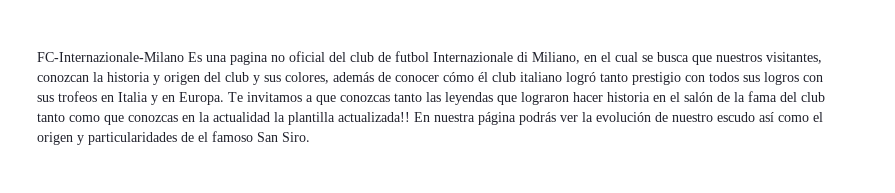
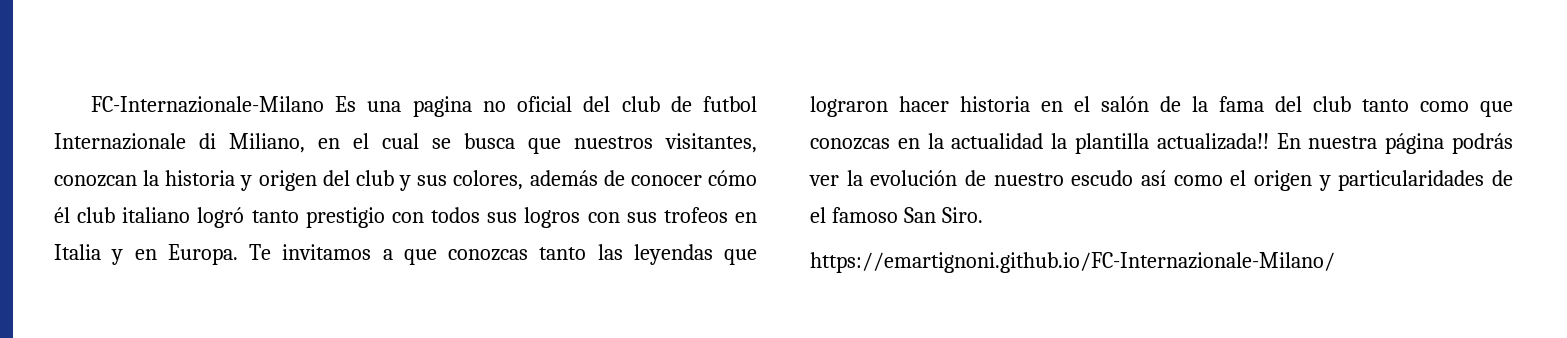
+ https://emartignoni.github.io/FC-Internazionale-Milano/

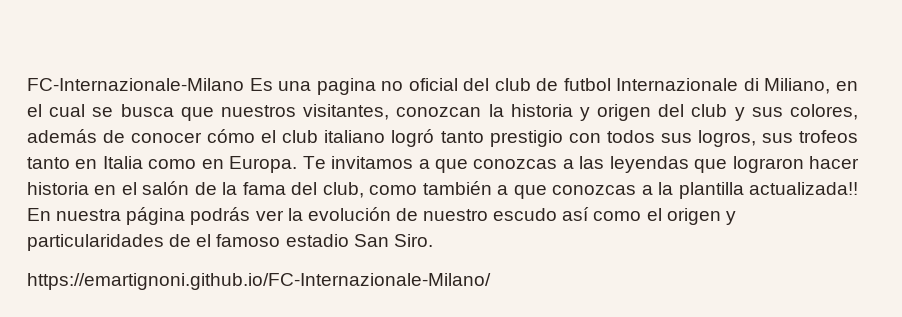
- FC-Internazionale-Milano Es una pagina no oficial del club de futbol Internazionale di Miliano, en el cual se busca que nuestros visitantes, conozcan la historia y origen del club y sus colores, además de conocer cómo él club italiano logró tanto prestigio con todos sus logros con sus trofeos en Italia y en Europa.
+ FC-Internazionale-Milano Es una pagina no oficial del club de futbol Internazionale di Miliano, en el cual se busca que nuestros visitantes, conozcan la historia y origen del club y sus colores, además de conocer cómo el club italiano logró tanto prestigio con todos sus logros, sus trofeos tanto en Italia como en Europa.
- Te invitamos a que conozcas tanto las leyendas que lograron hacer historia en el salón de la fama del club tanto como que conozcas en la actualidad la plantilla actualizada!!
+ Te invitamos a que conozcas a las leyendas que lograron hacer historia en el salón de la fama del club, como también a que conozcas a la plantilla actualizada!!
- En nuestra página podrás ver la evolución de nuestro escudo así como el origen y particularidades de el famoso San Siro.
+ En nuestra página podrás ver la evolución de nuestro escudo así como el origen y particularidades de el famoso estadio San Siro.

